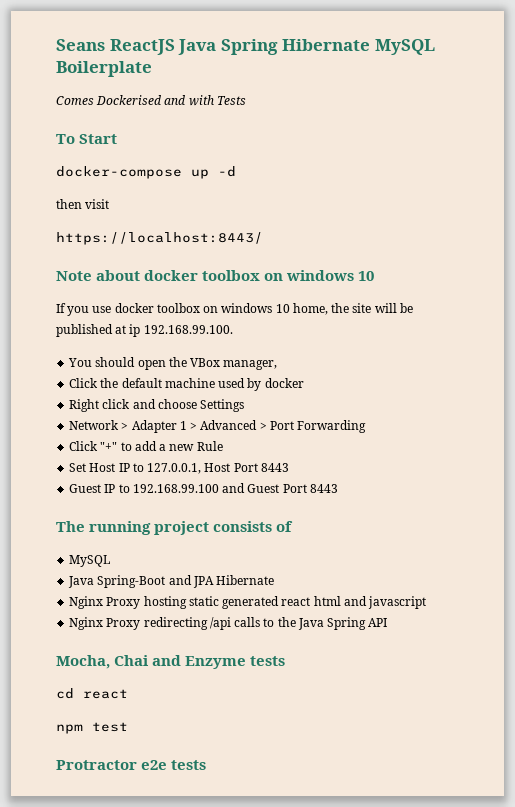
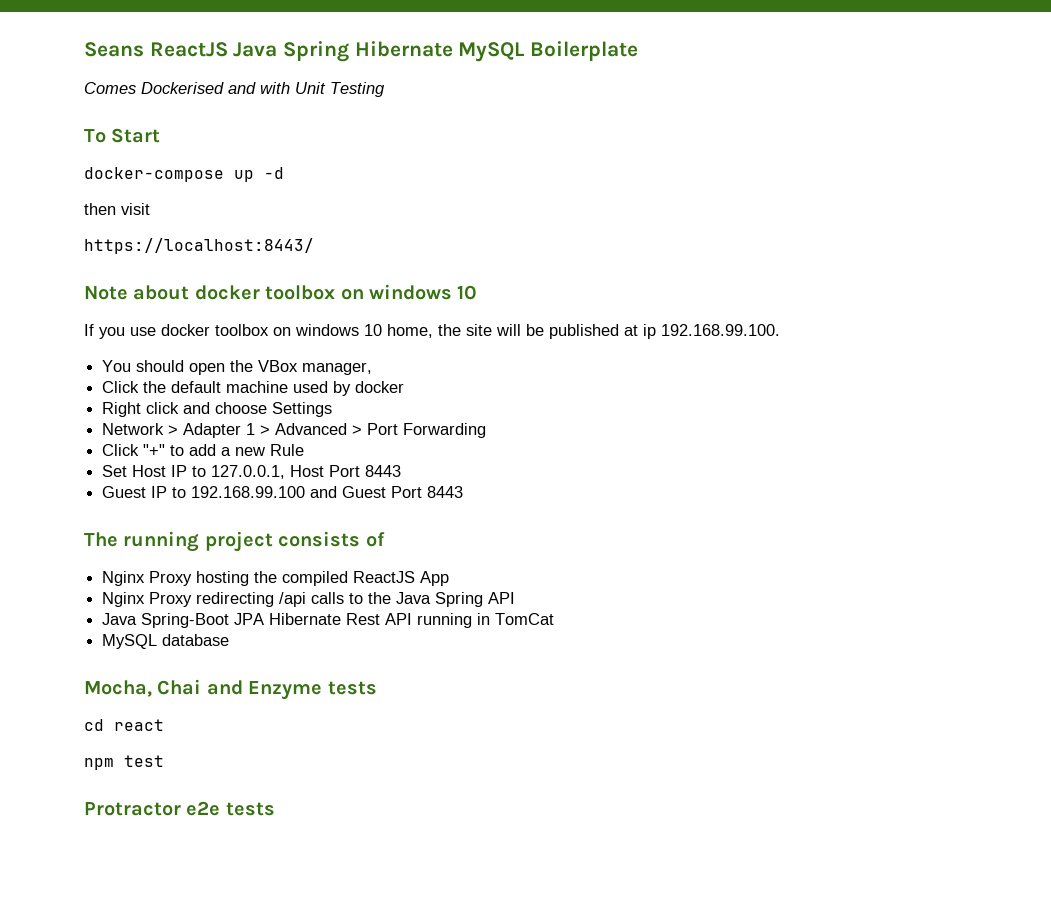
- Comes Dockerised and with Tests
+ Comes Dockerised and with Unit Testing
  The running project consists of
- MySQL
- Java Spring-Boot and JPA Hibernate
- Nginx Proxy hosting static generated react html and javascript
+ Nginx Proxy hosting the compiled ReactJS App
+ Java Spring-Boot JPA Hibernate Rest API running in TomCat
+ MySQL database

